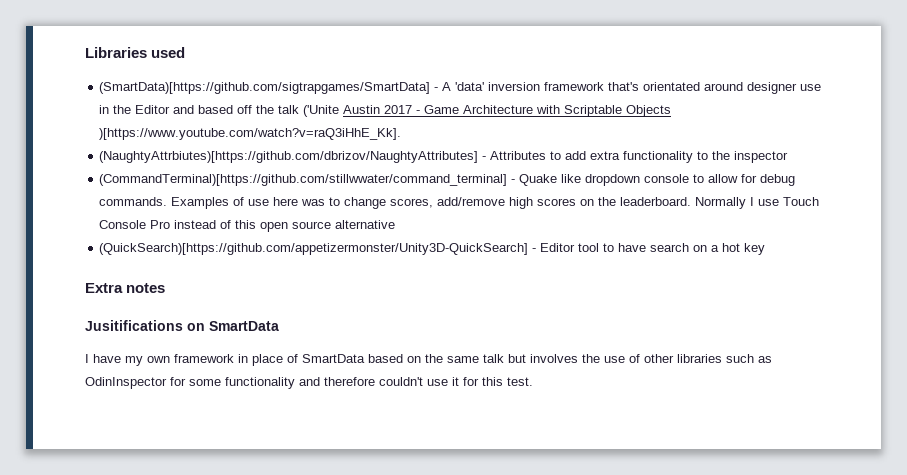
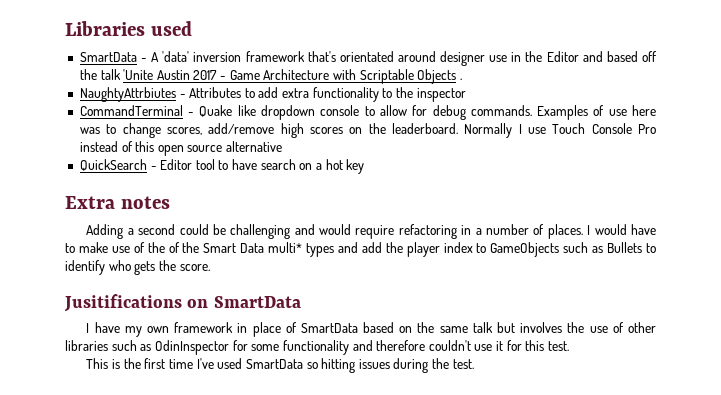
- (SmartData)[https://github.com/sigtrapgames/SmartData] - A 'data' inversion framework that's orientated around designer use in the Editor and based off the talk ('Unite Austin 2017 - Game Architecture with Scriptable Objects )[https://www.youtube.com/watch?v=raQ3iHhE_Kk].
- (NaughtyAttrbiutes)[https://github.com/dbrizov/NaughtyAttributes] - Attributes to add extra functionality to the inspector
+ SmartData - A 'data' inversion framework that's orientated around designer use in the Editor and based off the talk 'Unite Austin 2017 - Game Architecture with Scriptable Objects .
+ NaughtyAttrbiutes - Attributes to add extra functionality to the inspector
- (CommandTerminal)[https://github.com/stillwwater/command_terminal] - Quake like dropdown console to allow for debug commands.
+ CommandTerminal - Quake like dropdown console to allow for debug commands.
- (QuickSearch)[https://github.com/appetizermonster/Unity3D-QuickSearch] - Editor tool to have search on a hot key
+ QuickSearch - Editor tool to have search on a hot key
+ Adding a second could be challenging and would require refactoring in a number of places. I would have to make use of the of the Smart Data multi* types and add the player index to GameObjects such as Bullets to identify who gets the score.
+ This is the first time I've used SmartData so hitting issues during the test.

